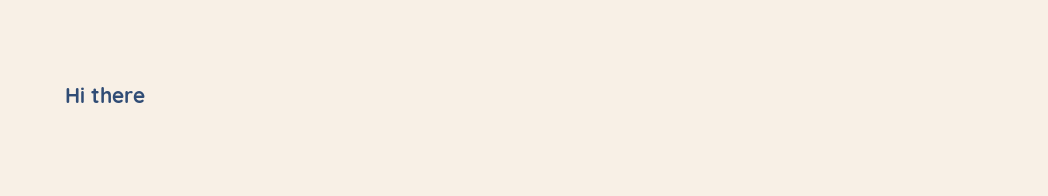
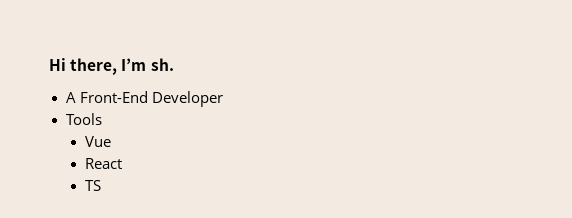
- Hi there
+ Hi there, I’m sh.
+ A Front-End Developer
+ Tools
+ Vue
+ React
+ TS

